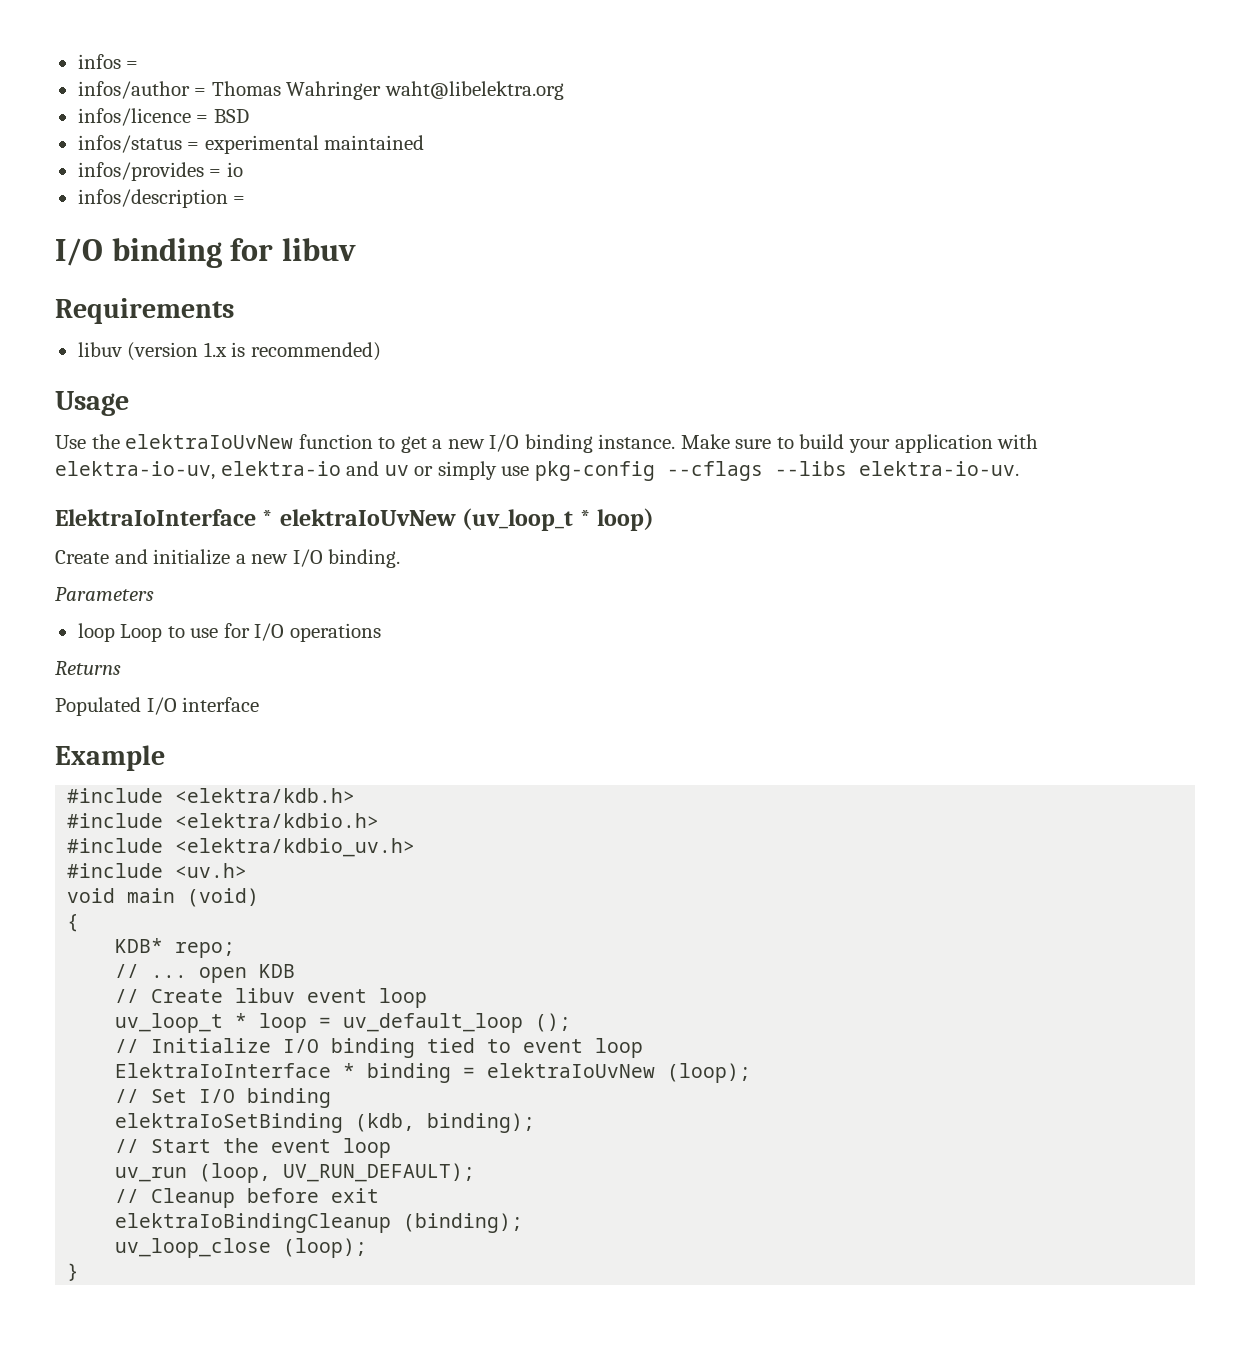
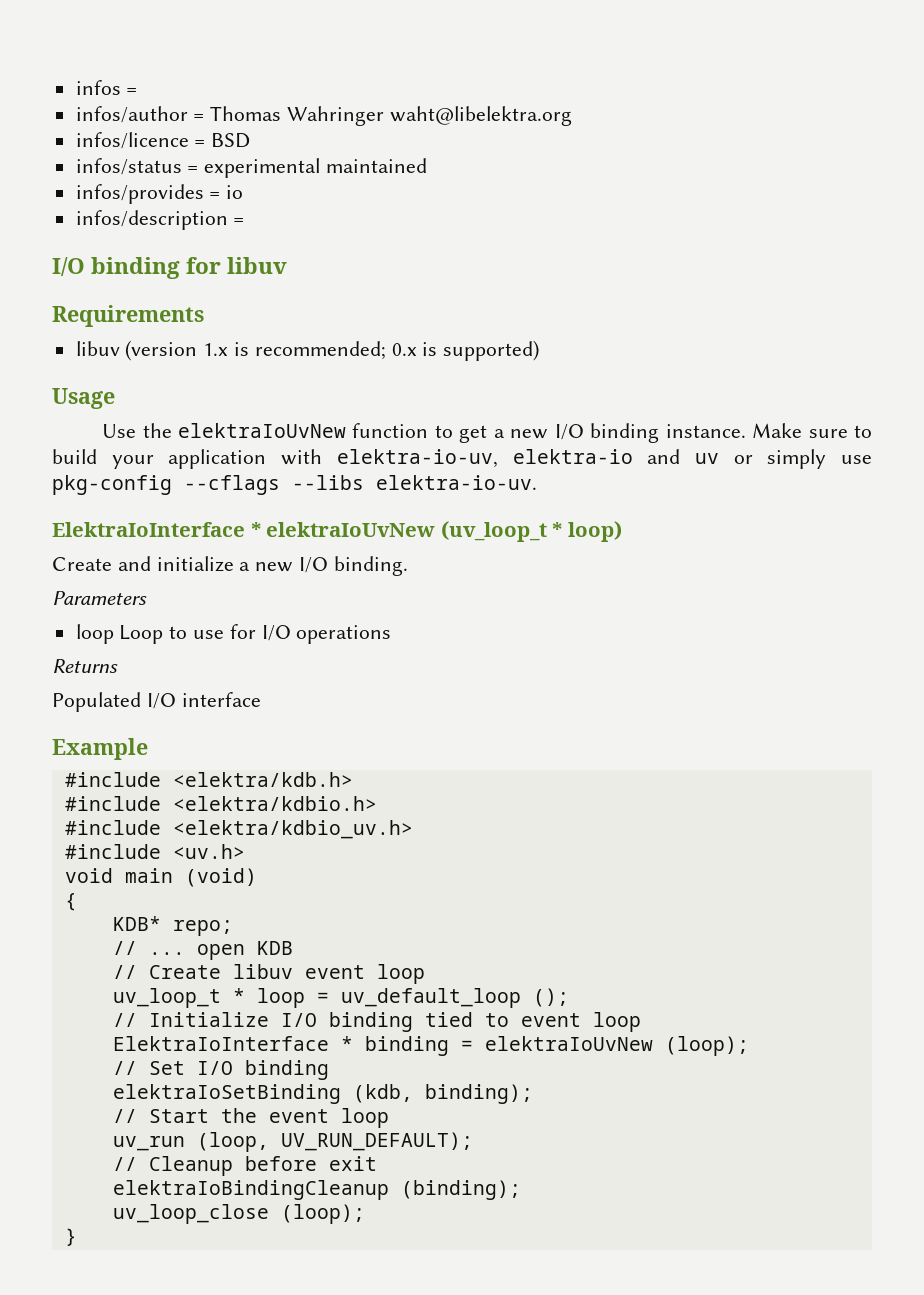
- libuv (version 1.x is recommended)
+ libuv (version 1.x is recommended; 0.x is supported)

